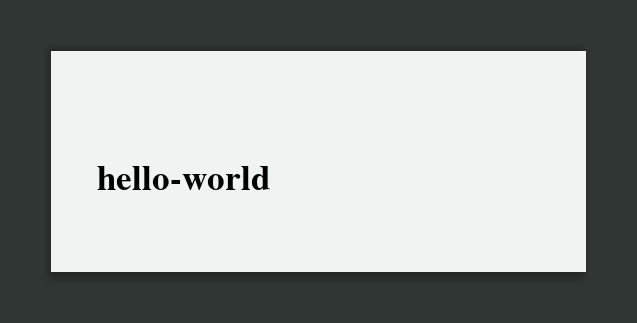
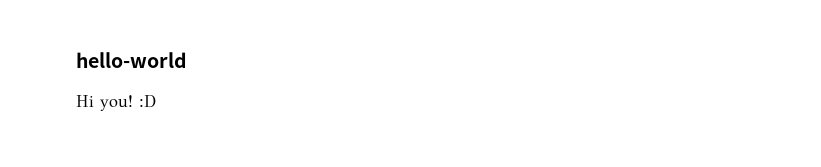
+ Hi you! :D

